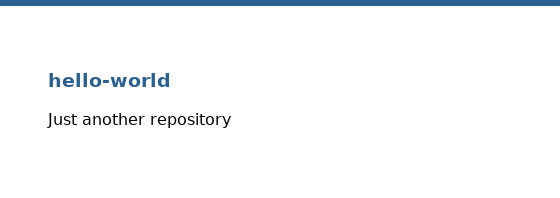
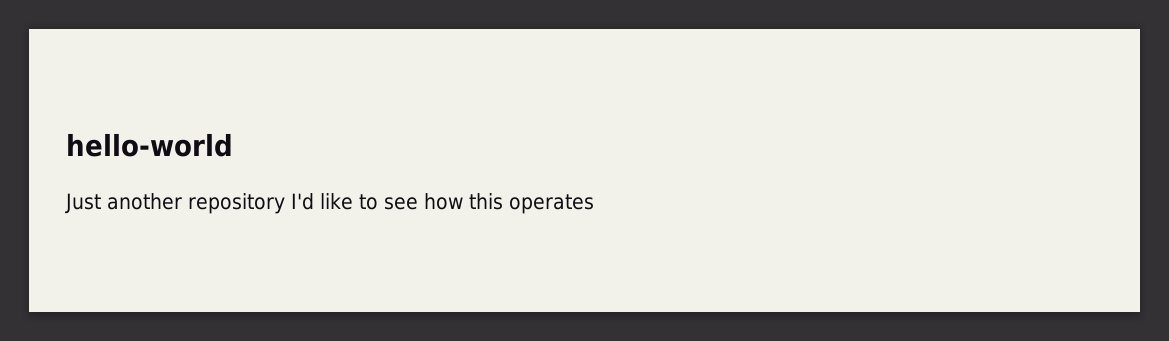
- Just another repository
+ Just another repository I'd like to see how this operates

